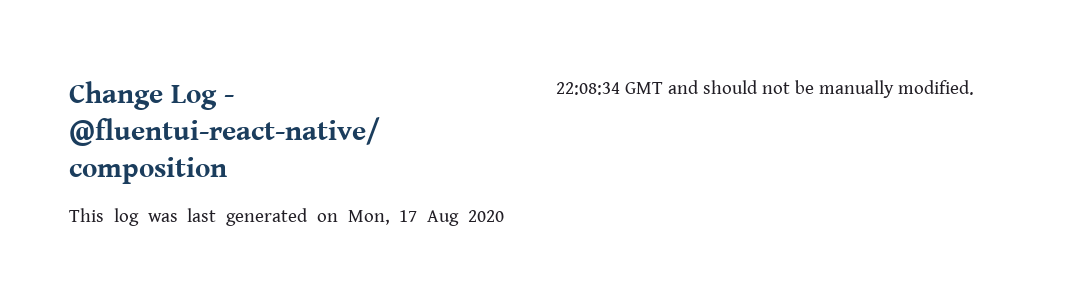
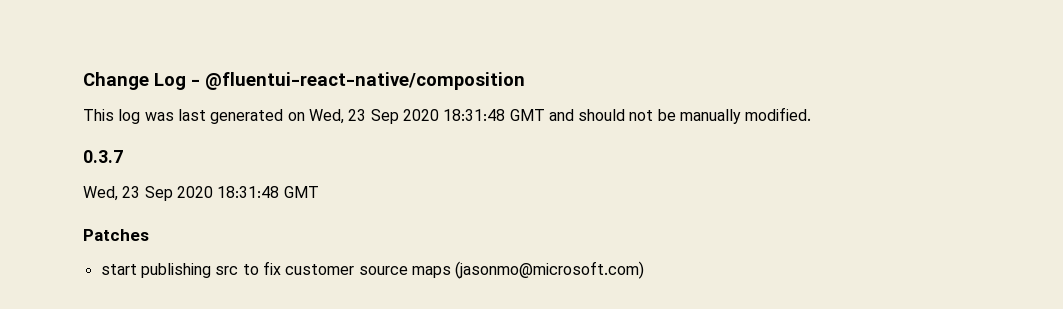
- This log was last generated on Mon, 17 Aug 2020 22:08:34 GMT and should not be manually modified.
+ This log was last generated on Wed, 23 Sep 2020 18:31:48 GMT and should not be manually modified.
+ 0.3.7
+ Wed, 23 Sep 2020 18:31:48 GMT
+ Patches
+ start publishing src to fix customer source maps (jasonmo@microsoft.com)

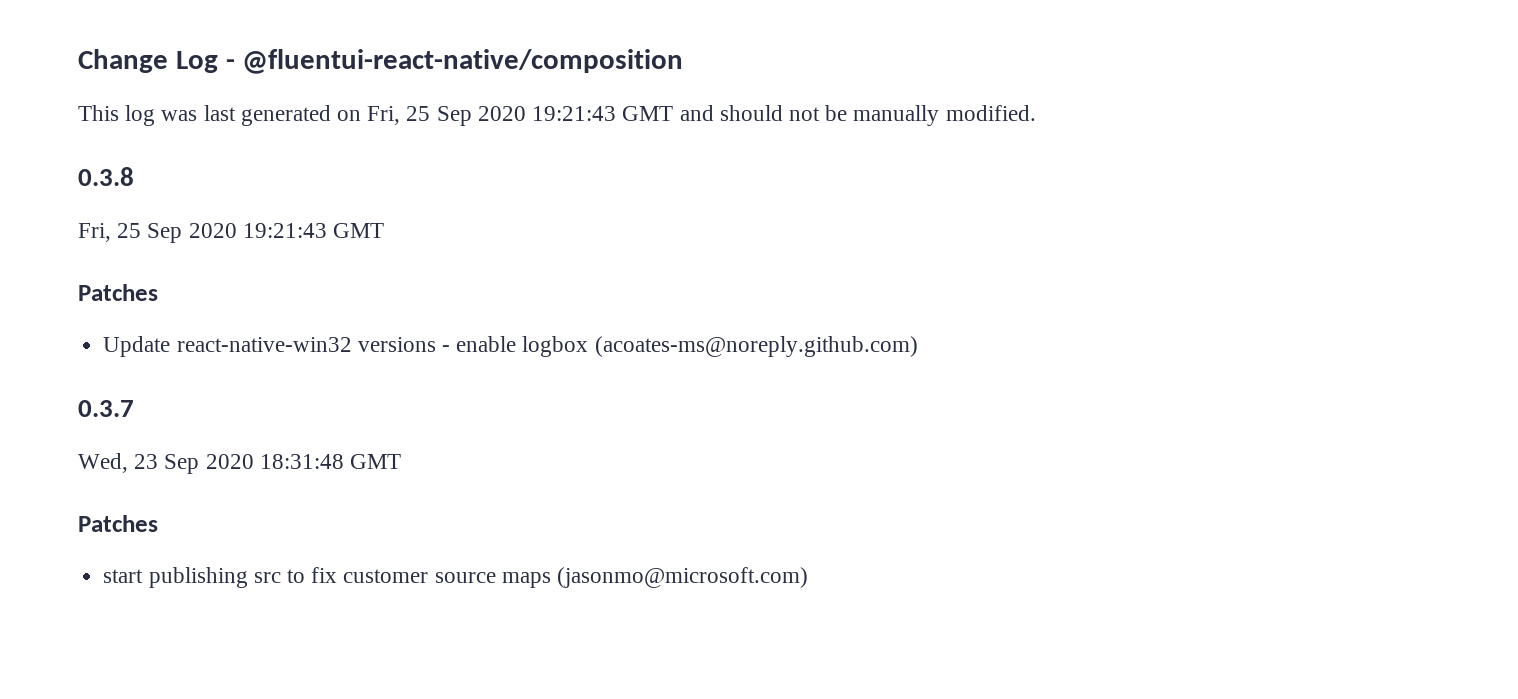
- This log was last generated on Wed, 23 Sep 2020 18:31:48 GMT and should not be manually modified.
+ This log was last generated on Fri, 25 Sep 2020 19:21:43 GMT and should not be manually modified.
+ 0.3.8
+ Fri, 25 Sep 2020 19:21:43 GMT
+ Patches
+ Update react-native-win32 versions - enable logbox (acoates-ms@noreply.github.com)

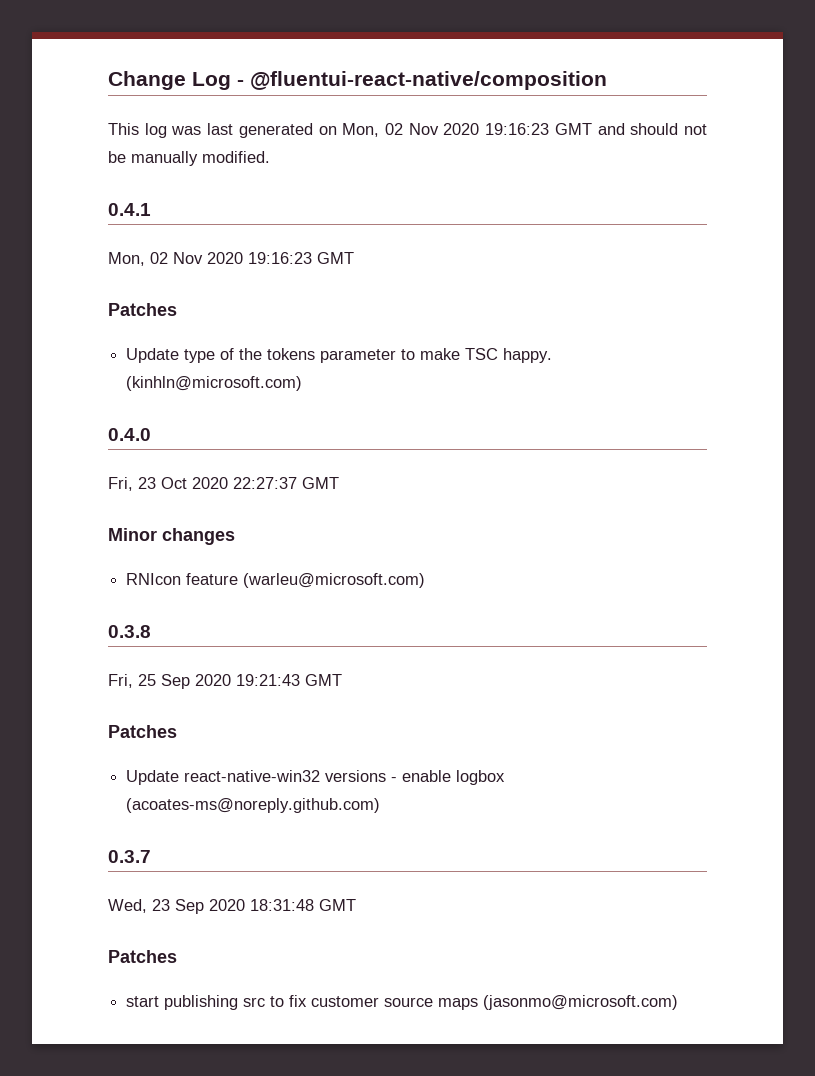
- This log was last generated on Fri, 25 Sep 2020 19:21:43 GMT and should not be manually modified.
+ This log was last generated on Mon, 02 Nov 2020 19:16:23 GMT and should not be manually modified.
+ 0.4.1
+ Mon, 02 Nov 2020 19:16:23 GMT
+ Patches
+ Update type of the tokens parameter to make TSC happy. (kinhln@microsoft.com)
+ 0.4.0
+ Fri, 23 Oct 2020 22:27:37 GMT
+ Minor changes
+ RNIcon feature (warleu@microsoft.com)

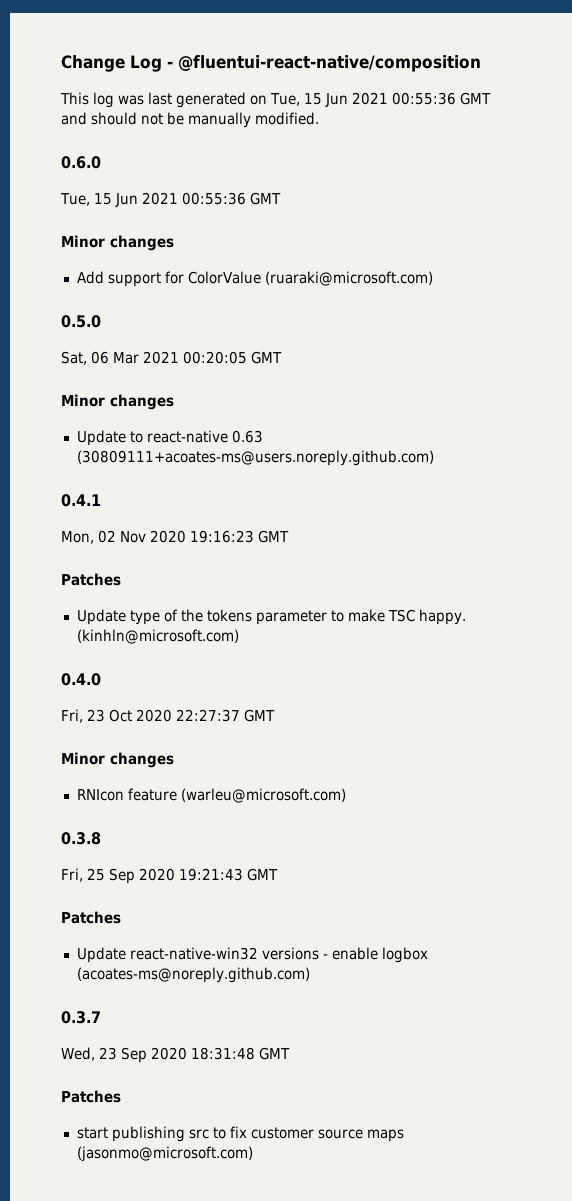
- This log was last generated on Mon, 02 Nov 2020 19:16:23 GMT and should not be manually modified.
+ This log was last generated on Tue, 15 Jun 2021 00:55:36 GMT and should not be manually modified.
+ 0.6.0
+ Tue, 15 Jun 2021 00:55:36 GMT
+ Minor changes
+ Add support for ColorValue (ruaraki@microsoft.com)
+ 0.5.0
+ Sat, 06 Mar 2021 00:20:05 GMT
+ Minor changes
+ Update to react-native 0.63 (30809111+acoates-ms@users.noreply.github.com)

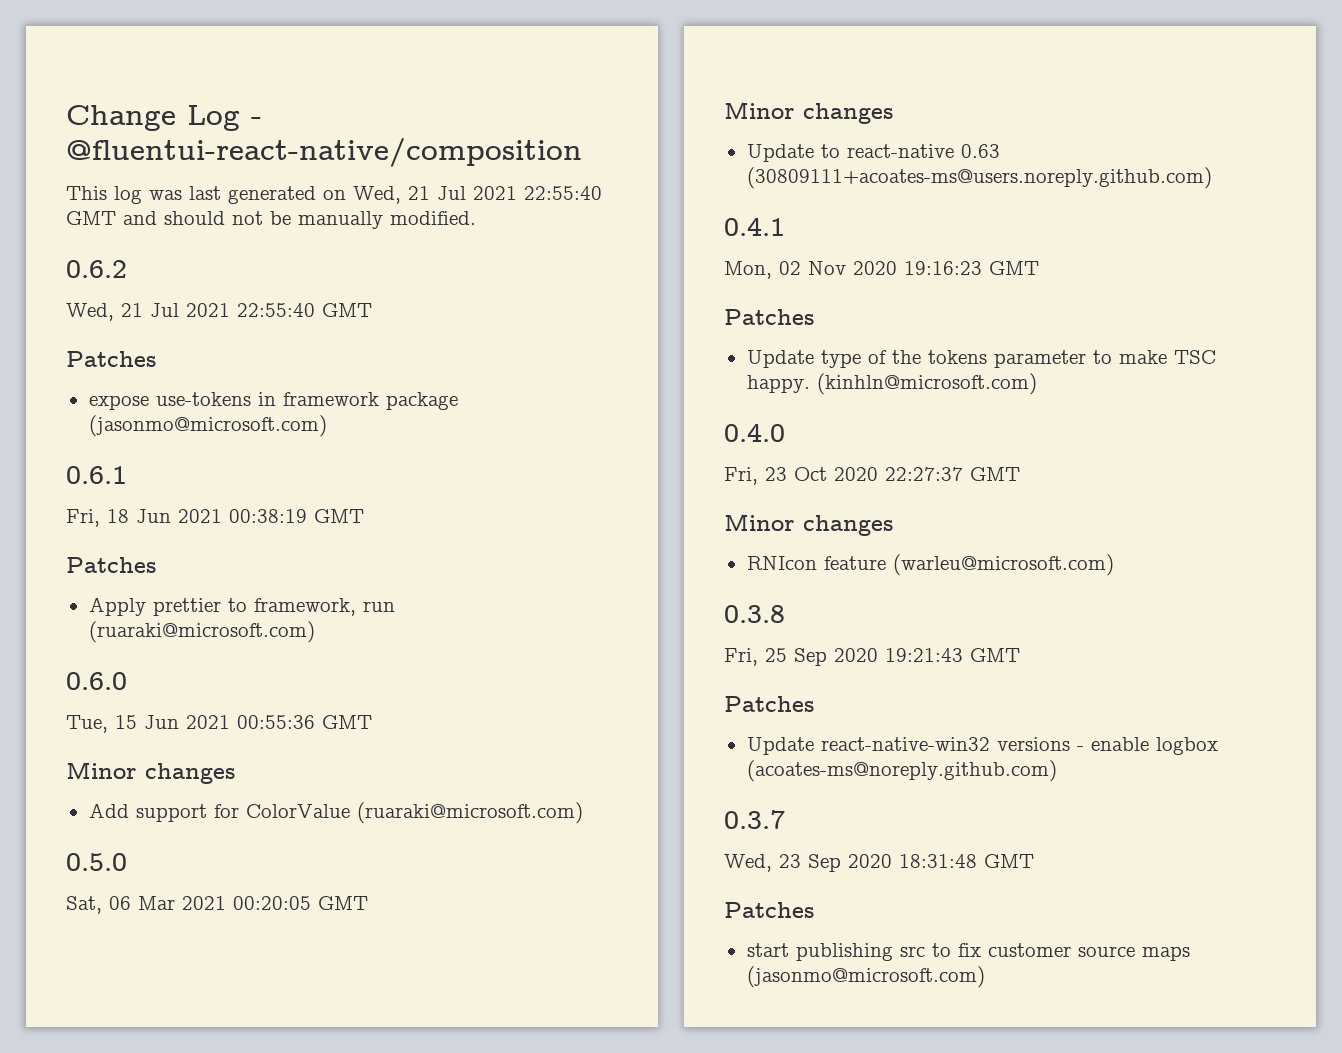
- This log was last generated on Tue, 15 Jun 2021 00:55:36 GMT and should not be manually modified.
+ This log was last generated on Wed, 21 Jul 2021 22:55:40 GMT and should not be manually modified.
+ 0.6.2
+ Wed, 21 Jul 2021 22:55:40 GMT
+ Patches
+ expose use-tokens in framework package (jasonmo@microsoft.com)
+ 0.6.1
+ Fri, 18 Jun 2021 00:38:19 GMT
+ Patches
+ Apply prettier to framework, run (ruaraki@microsoft.com)

